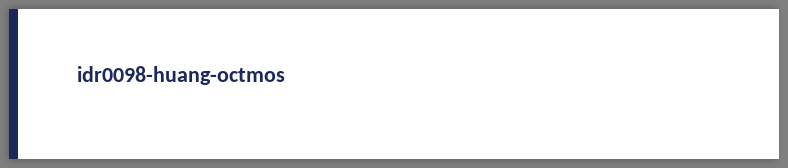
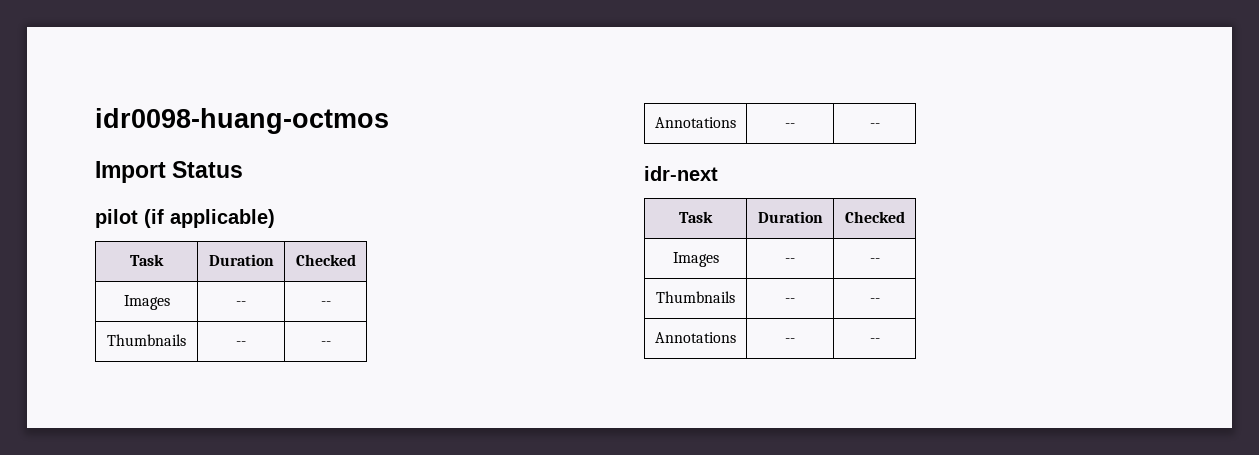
+ Import Status
+ pilot (if applicable)
+ Task | Duration | Checked
+ Images | -- | --
+ Thumbnails | -- | --
+ Annotations | -- | --
+ idr-next
+ Task | Duration | Checked
+ Images | -- | --
+ Thumbnails | -- | --
+ Annotations | -- | --

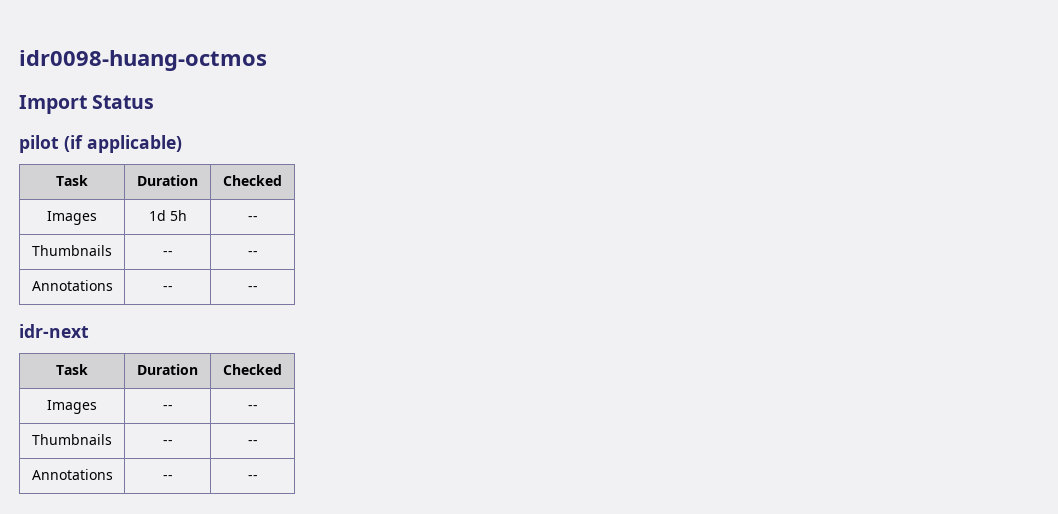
  pilot (if applicable)
  Task | Duration | Checked
- Images | -- | --
+ Images | 1d 5h | --

